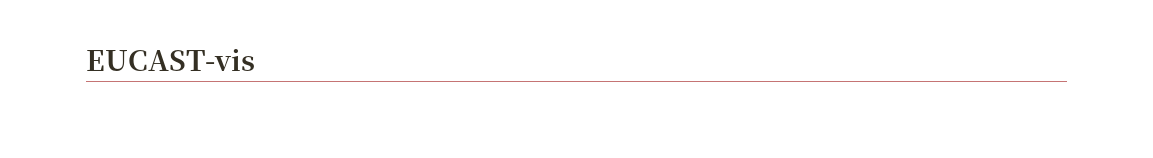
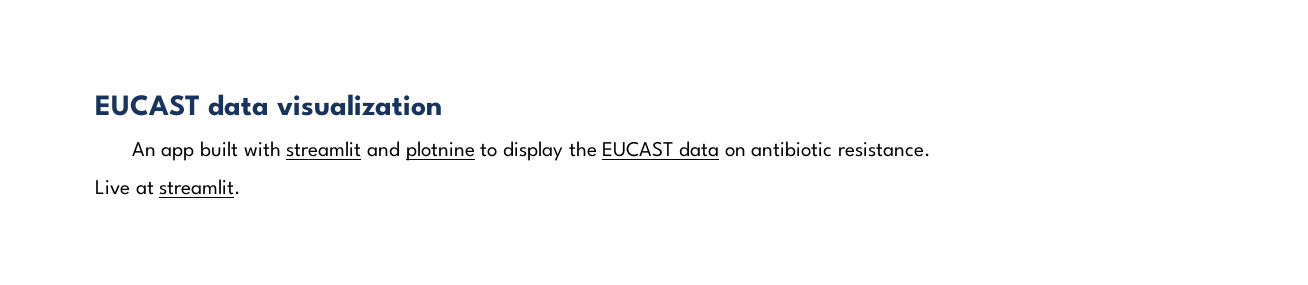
- EUCAST-vis
+ EUCAST data visualization
+ An app built with streamlit and plotnine to display the EUCAST data on antibiotic resistance.
+ Live at streamlit.

